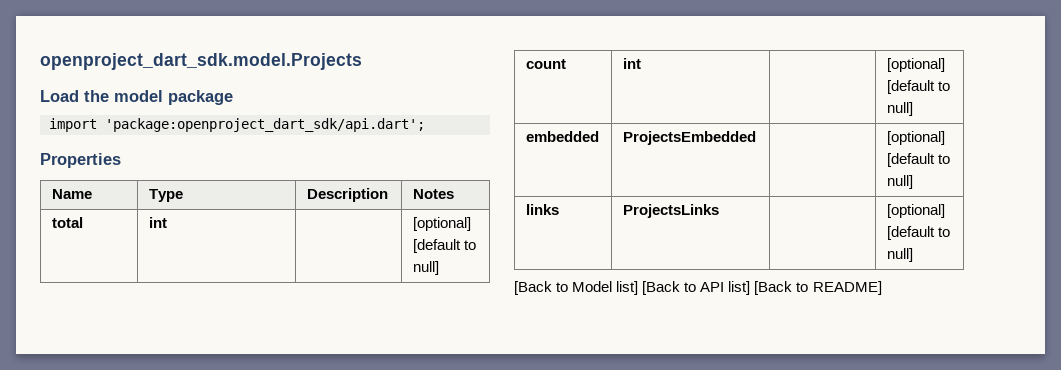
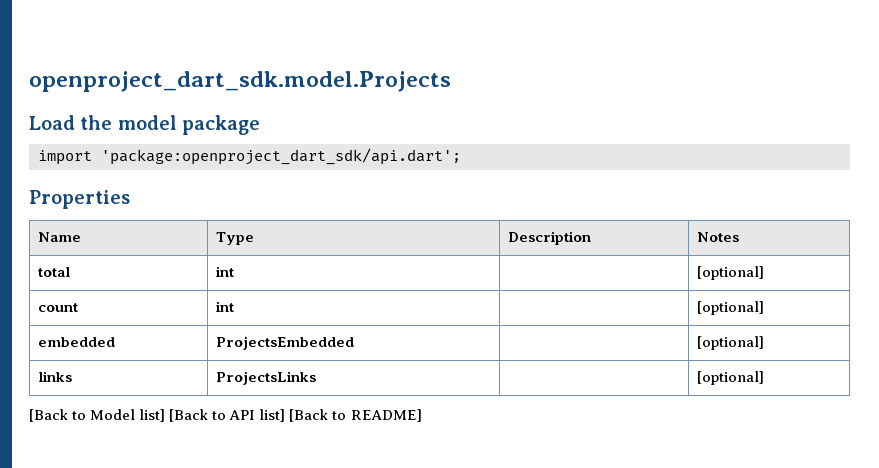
- total | int | | [optional] [default to null]
+ total | int | | [optional]
- count | int | | [optional] [default to null]
+ count | int | | [optional]
- embedded | ProjectsEmbedded | | [optional] [default to null]
+ embedded | ProjectsEmbedded | | [optional]
- links | ProjectsLinks | | [optional] [default to null]
+ links | ProjectsLinks | | [optional]

